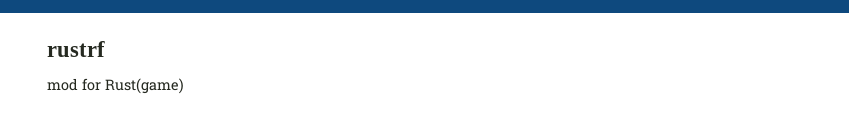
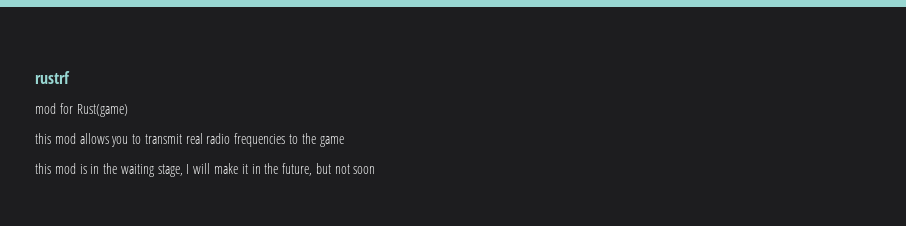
+ this mod allows you to transmit real radio frequencies to the game
+ this mod is in the waiting stage, I will make it in the future, but not soon

